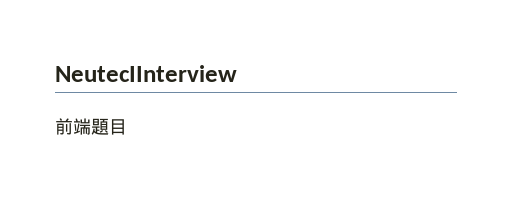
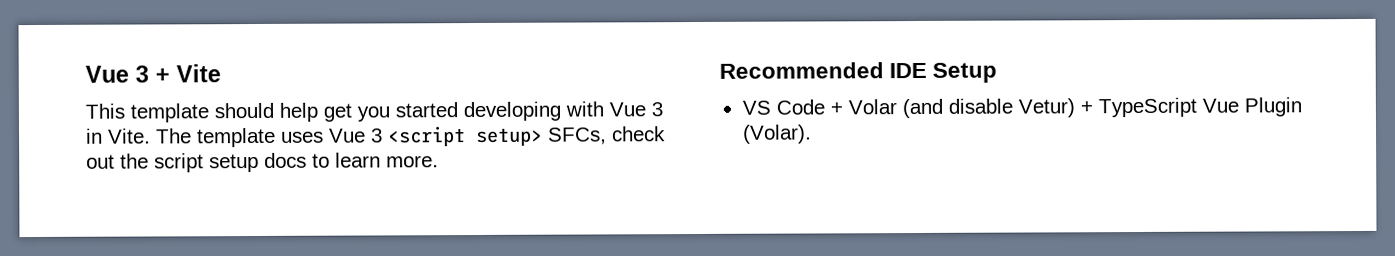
- NeutecIInterview
- 前端題目
+ Vue 3 + Vite
+ This template should help get you started developing with Vue 3 in Vite. The template uses Vue 3 <script setup> SFCs, check out the script setup docs to learn more.
+ Recommended IDE Setup
+ VS Code + Volar (and disable Vetur) + TypeScript Vue Plugin (Volar).

